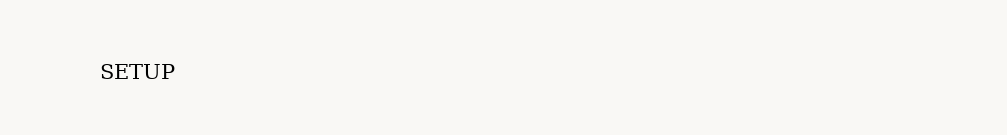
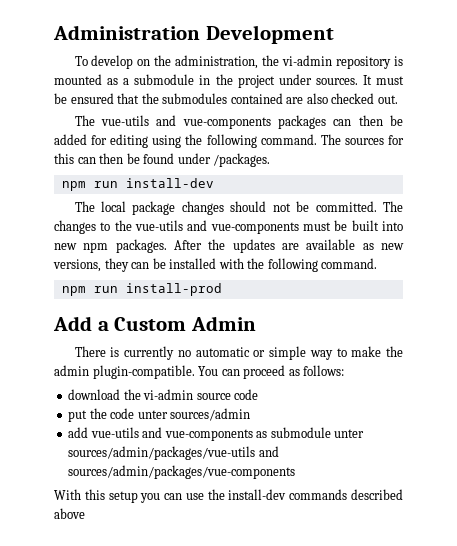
- SETUP
+ Administration Development
+ To develop on the administration, the vi-admin repository is mounted as a submodule in the project under sources. It must be ensured that the submodules contained are also checked out.
+ The vue-utils and vue-components packages can then be added for editing using the following command. The sources for this can then be found under /packages.
+ npm run install-dev
+ The local package changes should not be committed. The changes to the vue-utils and vue-components must be built into new npm packages. After the updates are available as new versions, they can be installed with the following command.
+ npm run install-prod
+ Add a Custom Admin
+ There is currently no automatic or simple way to make the admin plugin-compatible. You can proceed as follows:
+ download the vi-admin source code
+ put the code unter sources/admin
+ add vue-utils and vue-components as submodule unter sources/admin/packages/vue-utils and sources/admin/packages/vue-components
+ With this setup you can use the install-dev commands described above

